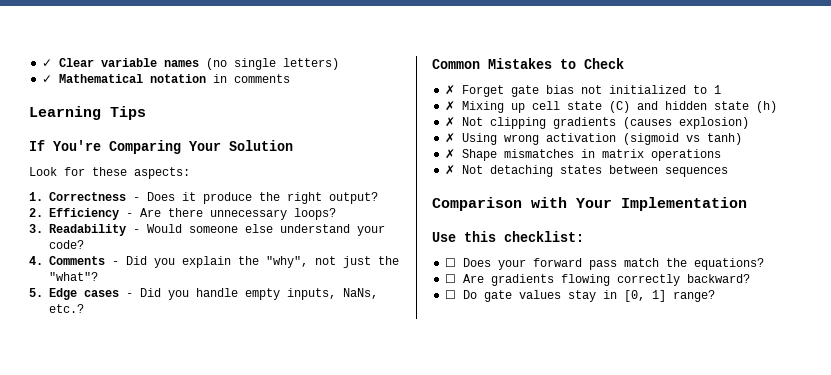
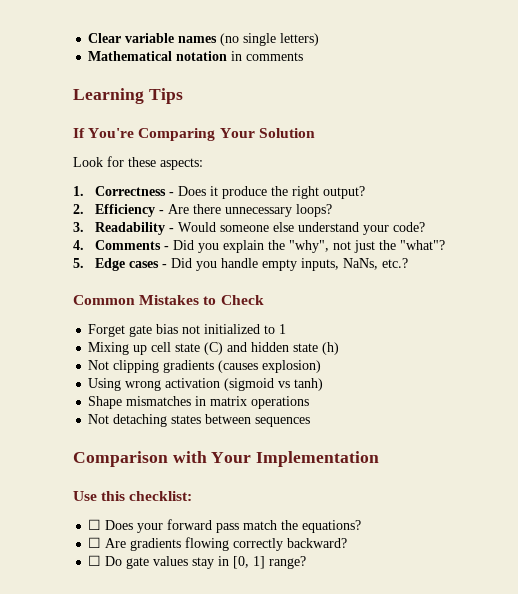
- ✓ Clear variable names (no single letters)
+ Clear variable names (no single letters)
- ✓ Mathematical notation in comments
+ Mathematical notation in comments
- ✗ Forget gate bias not initialized to 1
+ Forget gate bias not initialized to 1
- ✗ Mixing up cell state (C) and hidden state (h)
+ Mixing up cell state (C) and hidden state (h)
- ✗ Not clipping gradients (causes explosion)
+ Not clipping gradients (causes explosion)
- ✗ Using wrong activation (sigmoid vs tanh)
+ Using wrong activation (sigmoid vs tanh)
- ✗ Shape mismatches in matrix operations
+ Shape mismatches in matrix operations
- ✗ Not detaching states between sequences
+ Not detaching states between sequences

